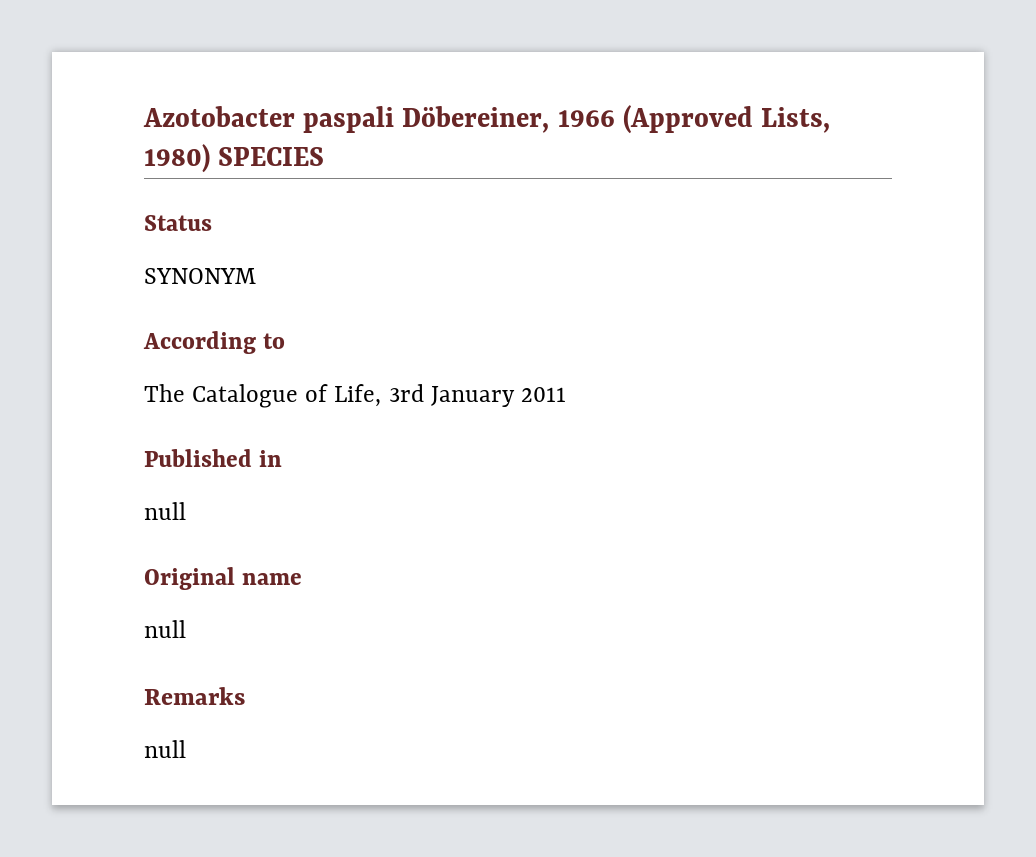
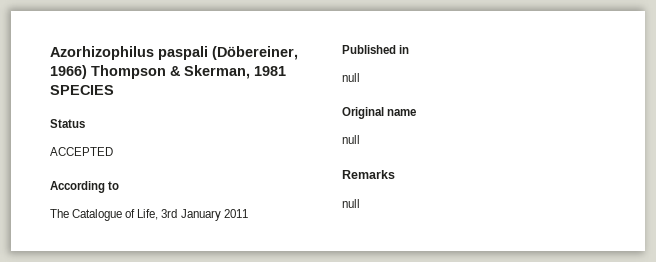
- Azotobacter paspali Döbereiner, 1966 (Approved Lists, 1980) SPECIES
+ Azorhizophilus paspali (Döbereiner, 1966) Thompson & Skerman, 1981 SPECIES
- SYNONYM
+ ACCEPTED

